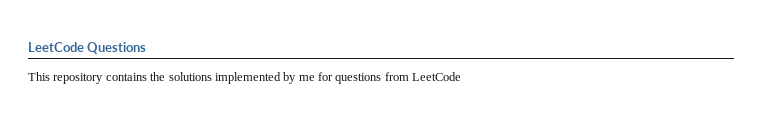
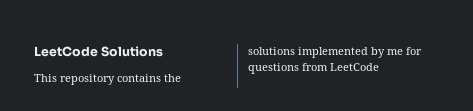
- LeetCode Questions
+ LeetCode Solutions

